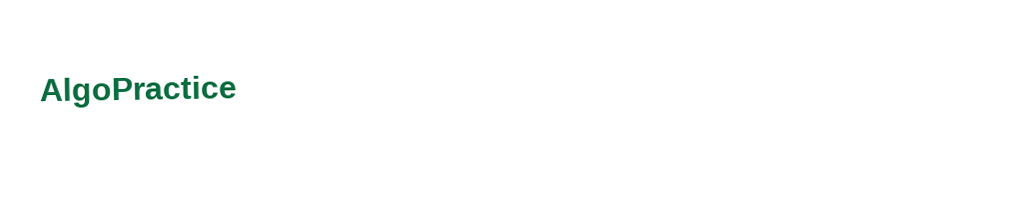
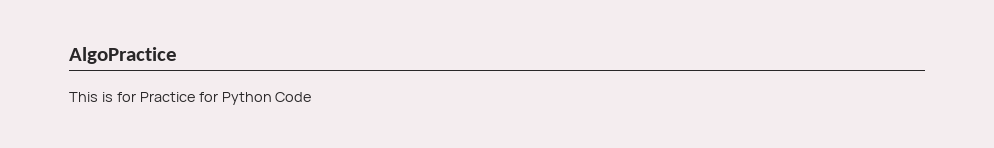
+ This is for Practice for Python Code

